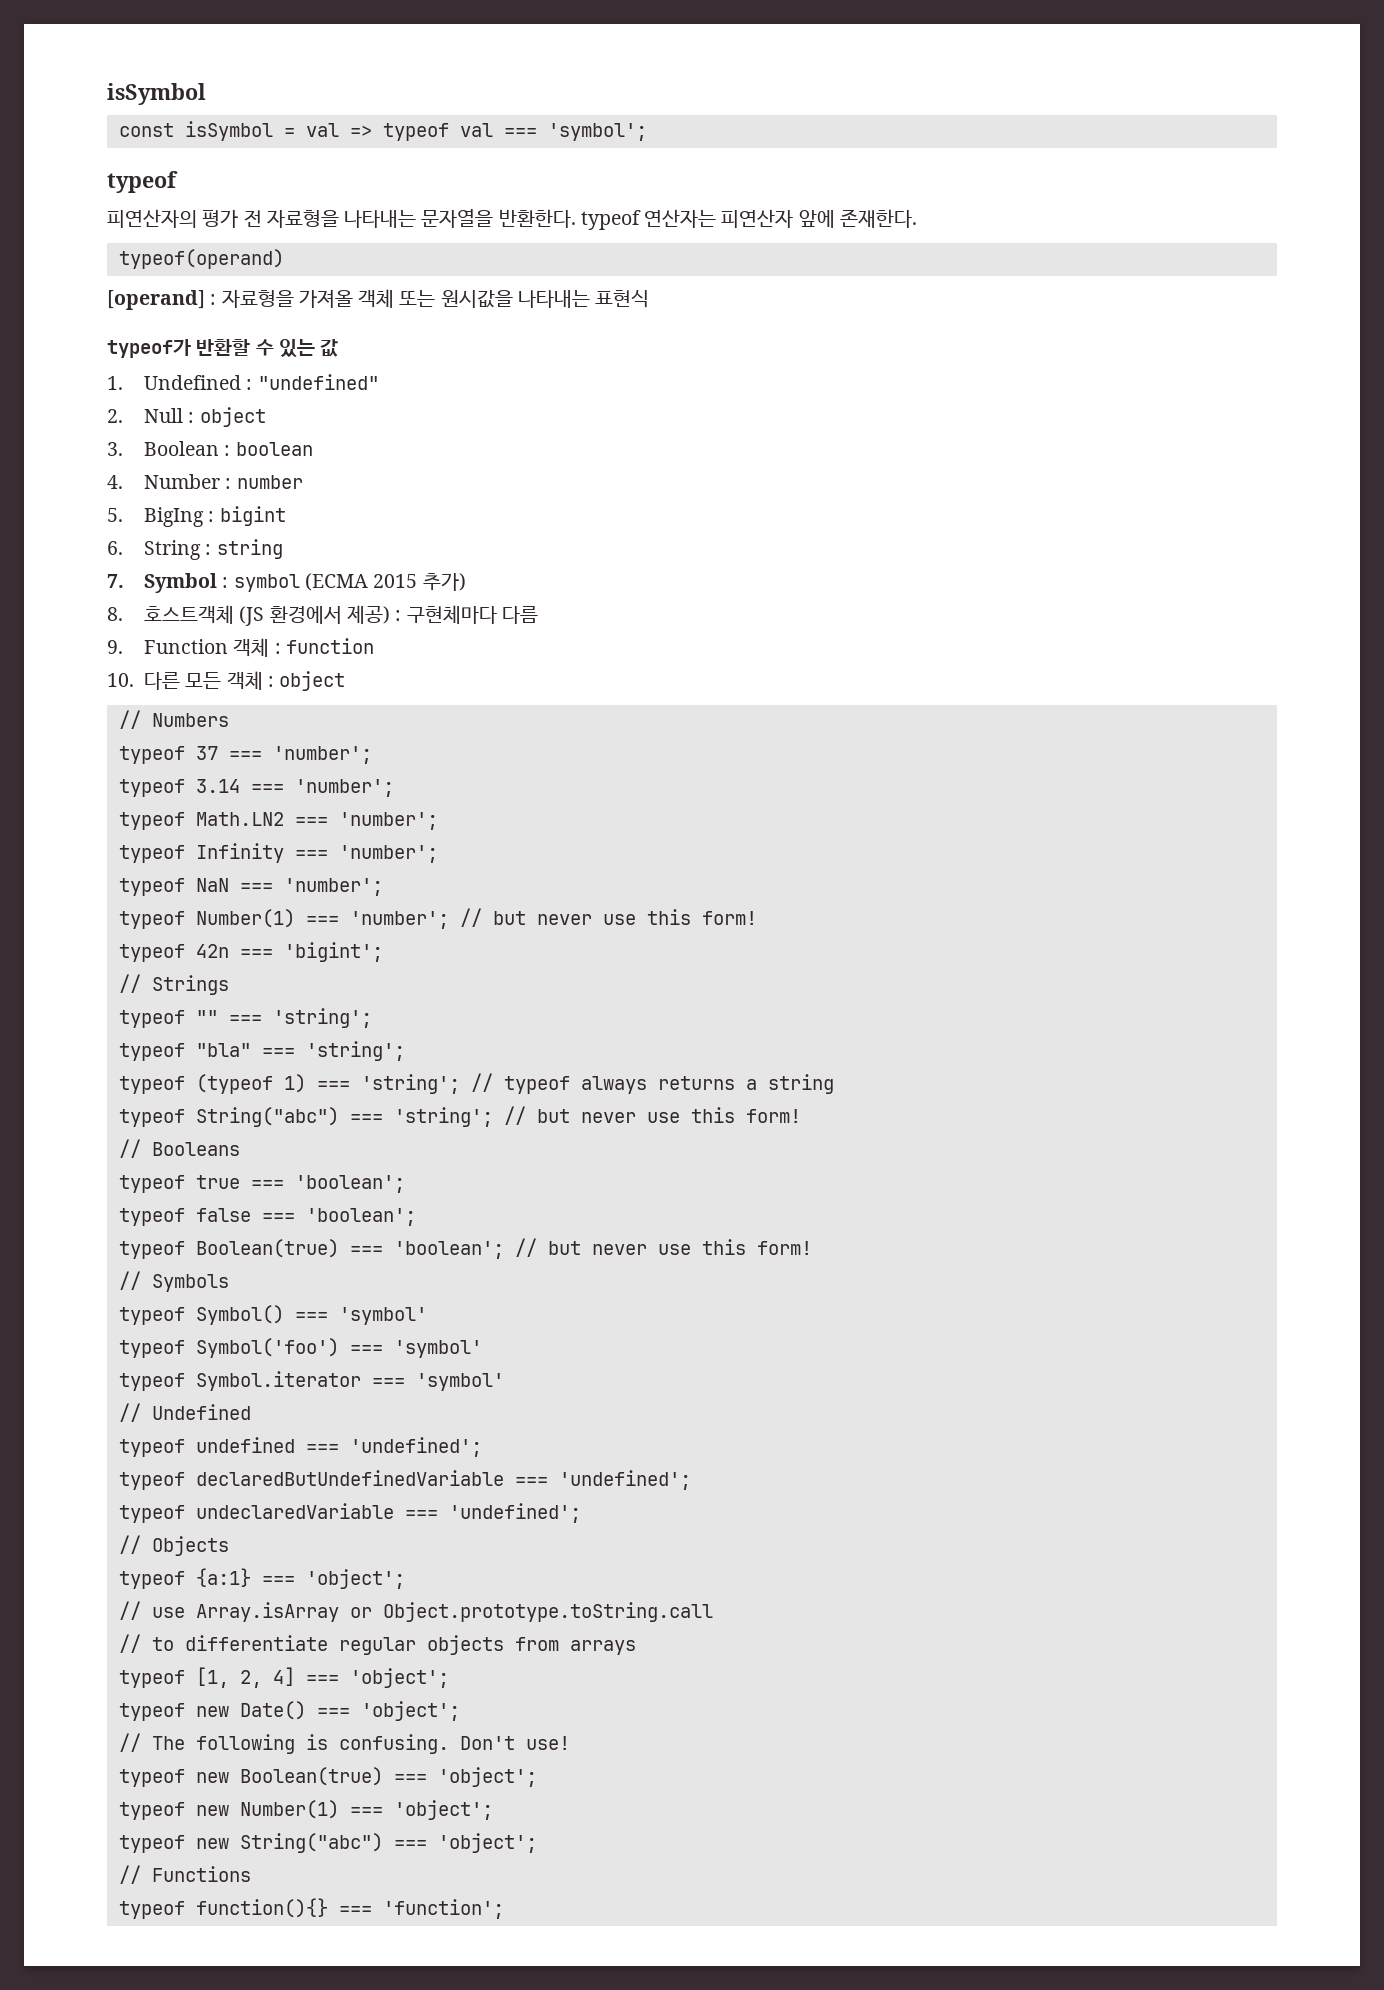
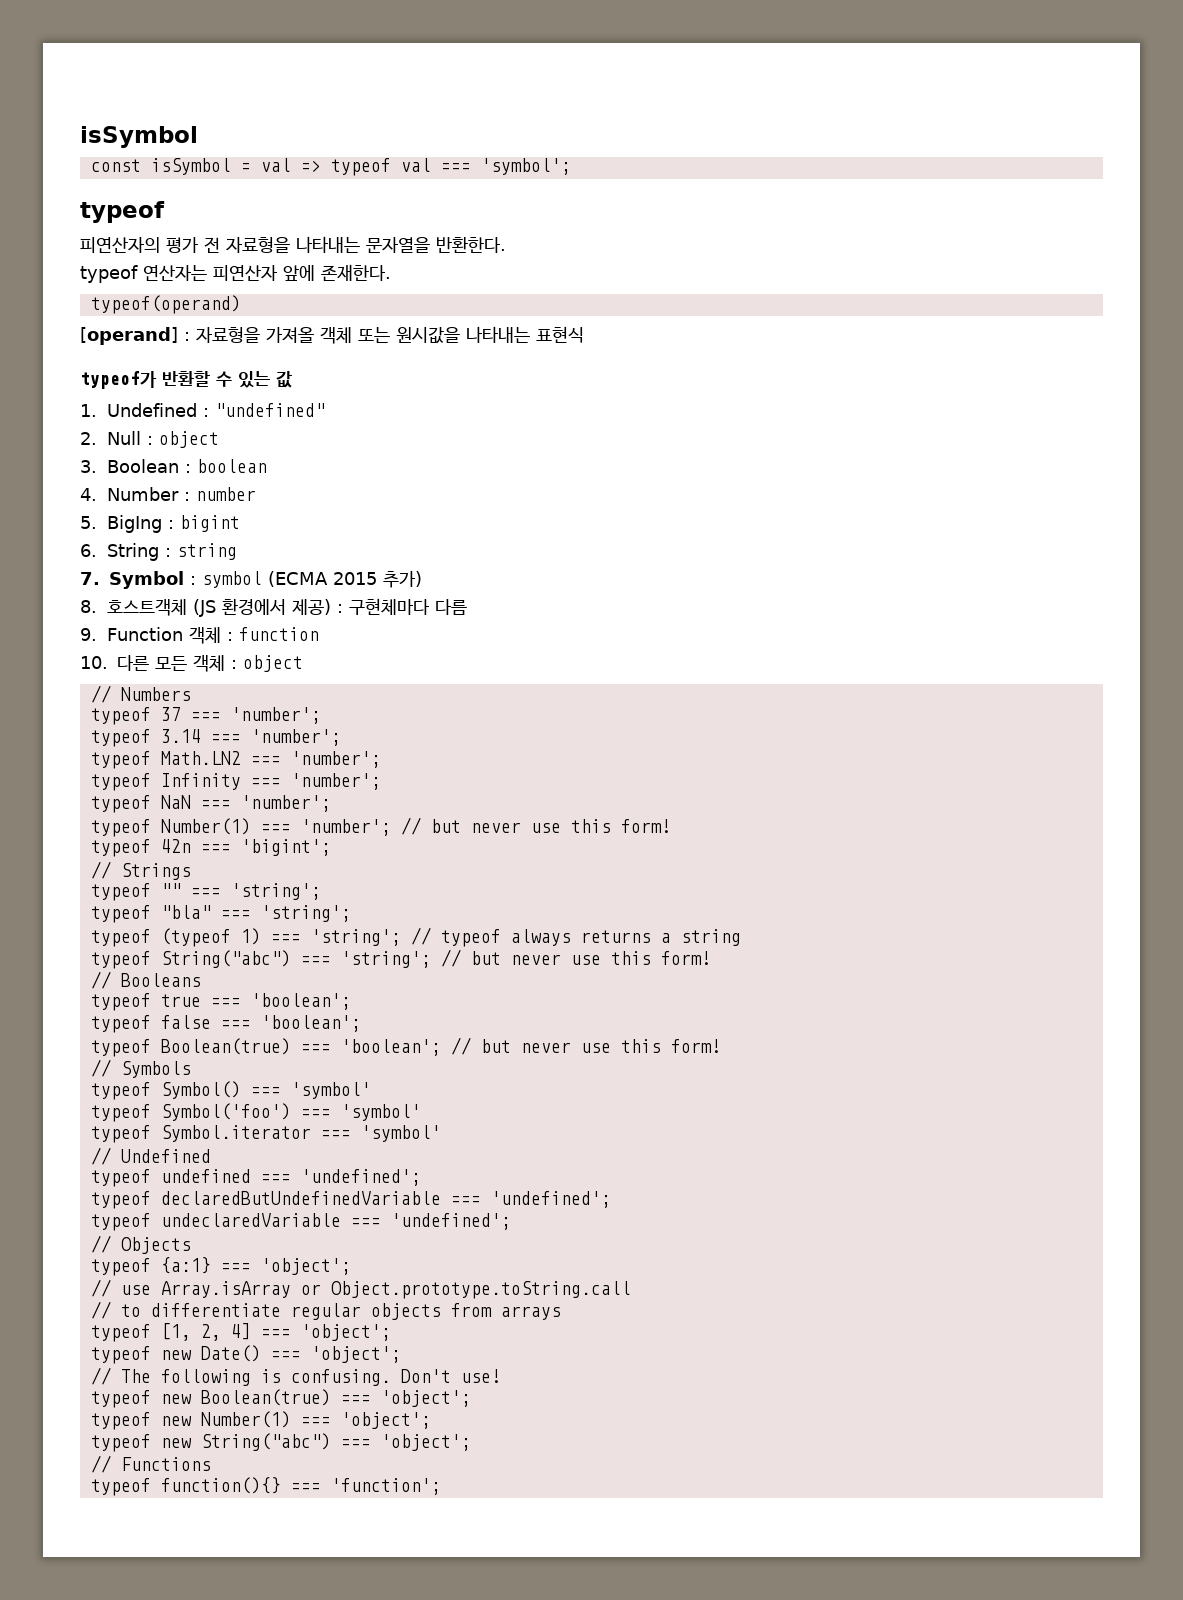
- 피연산자의 평가 전 자료형을 나타내는 문자열을 반환한다. typeof 연산자는 피연산자 앞에 존재한다.
+ 피연산자의 평가 전 자료형을 나타내는 문자열을 반환한다.
+ typeof 연산자는 피연산자 앞에 존재한다.

